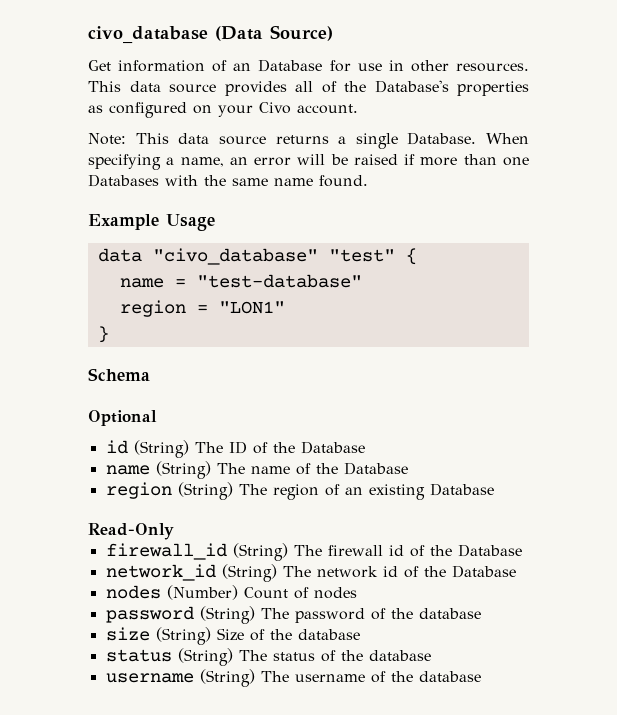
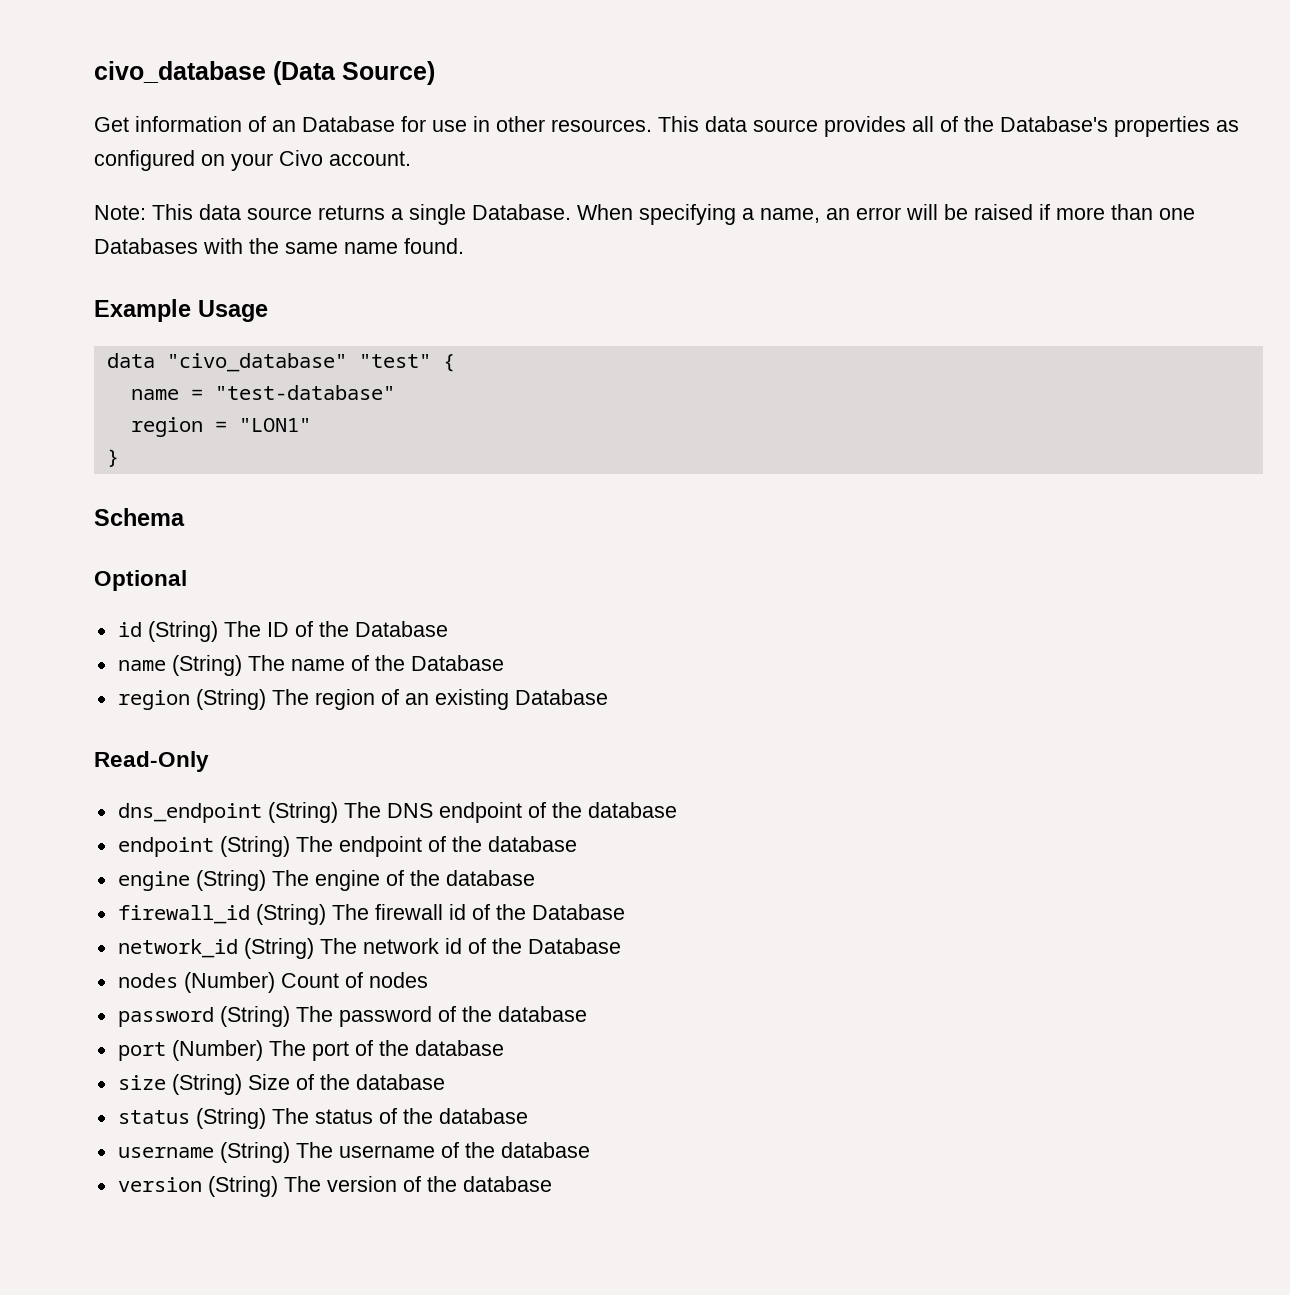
+ dns_endpoint (String) The DNS endpoint of the database
+ endpoint (String) The endpoint of the database
+ engine (String) The engine of the database
+ port (Number) The port of the database
+ version (String) The version of the database

